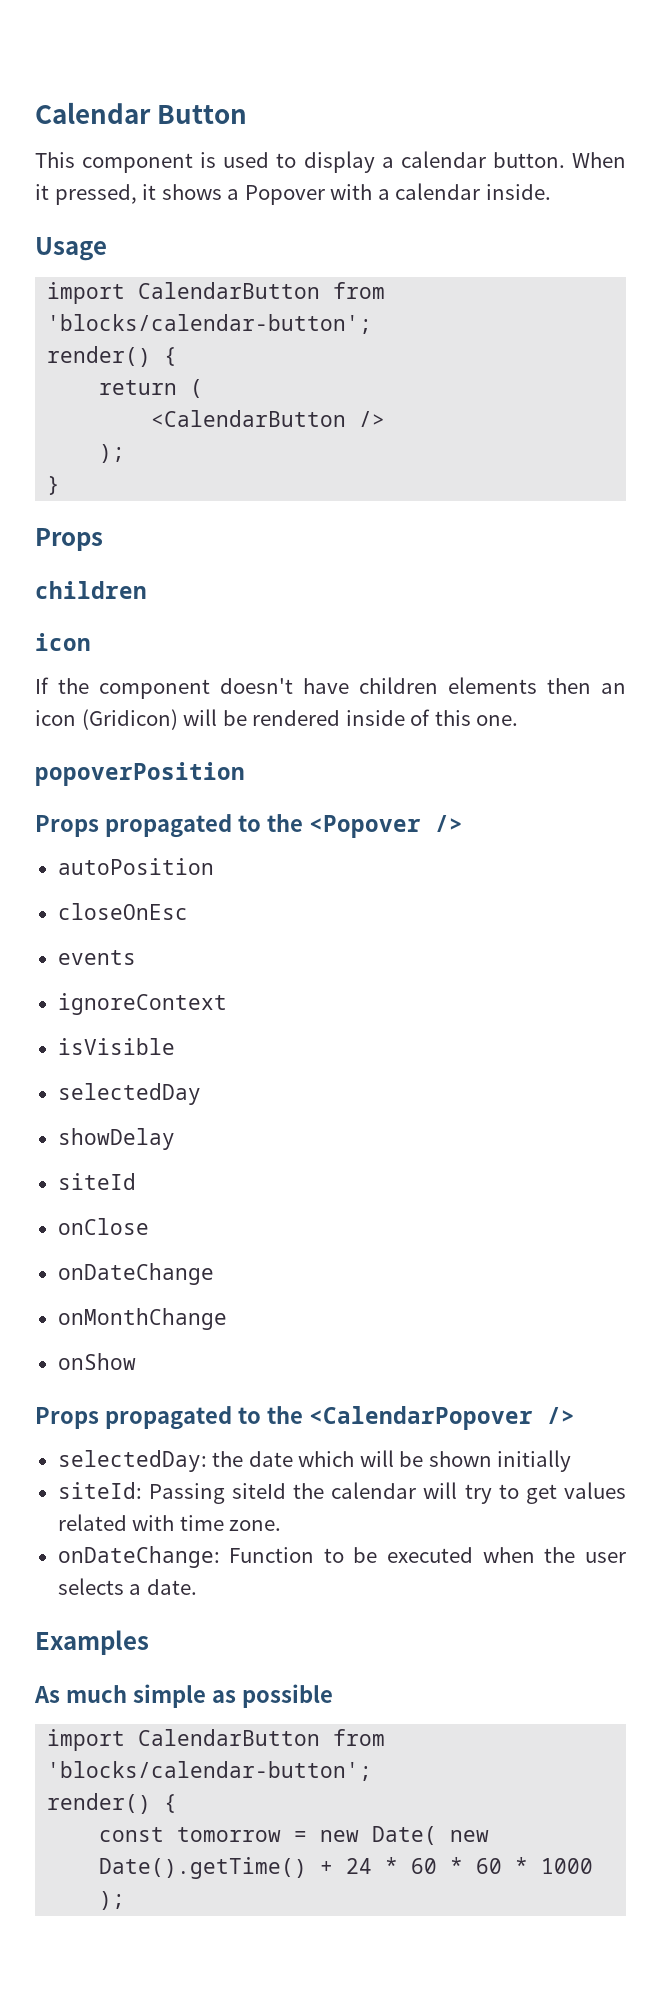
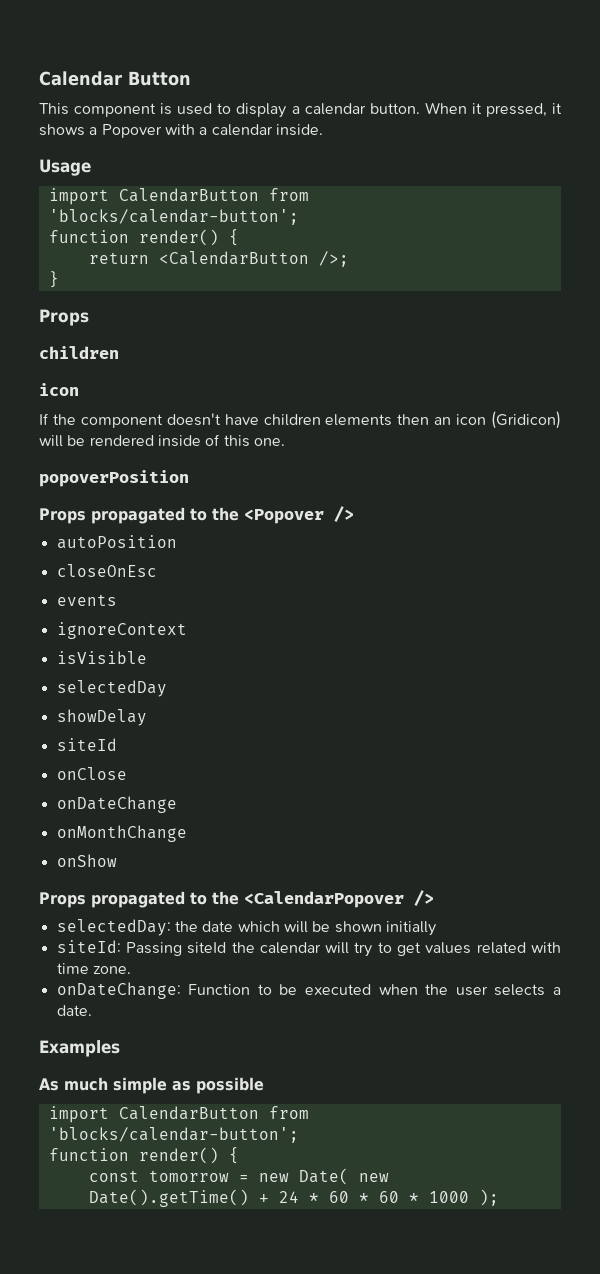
  Usage
  import CalendarButton from 'blocks/calendar-button';
- render() {
+ function render() {
- return (
- <CalendarButton />
- );
+ return <CalendarButton />;
  As much simple as possible
  import CalendarButton from 'blocks/calendar-button';
- render() {
+ function render() {

